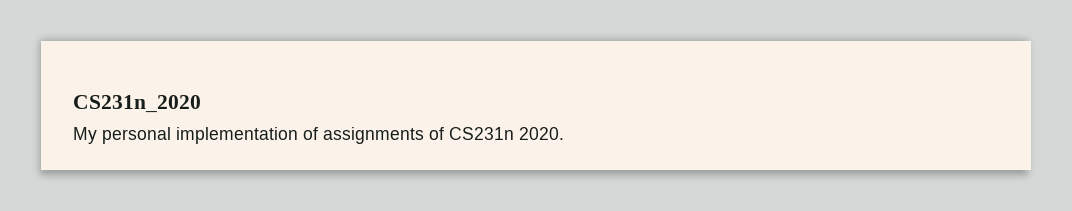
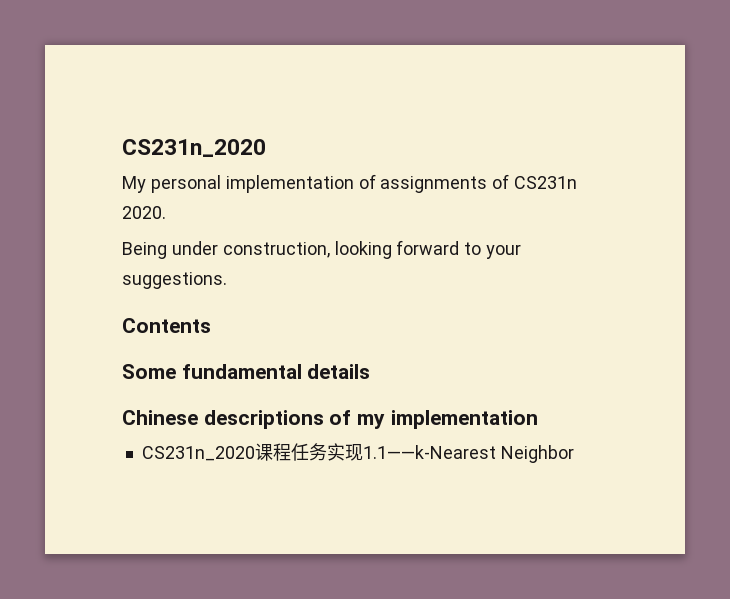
+ Being under construction, looking forward to your suggestions.
+ Contents
+ Some fundamental details
+ Chinese descriptions of my implementation
+ CS231n_2020课程任务实现1.1——k-Nearest Neighbor

